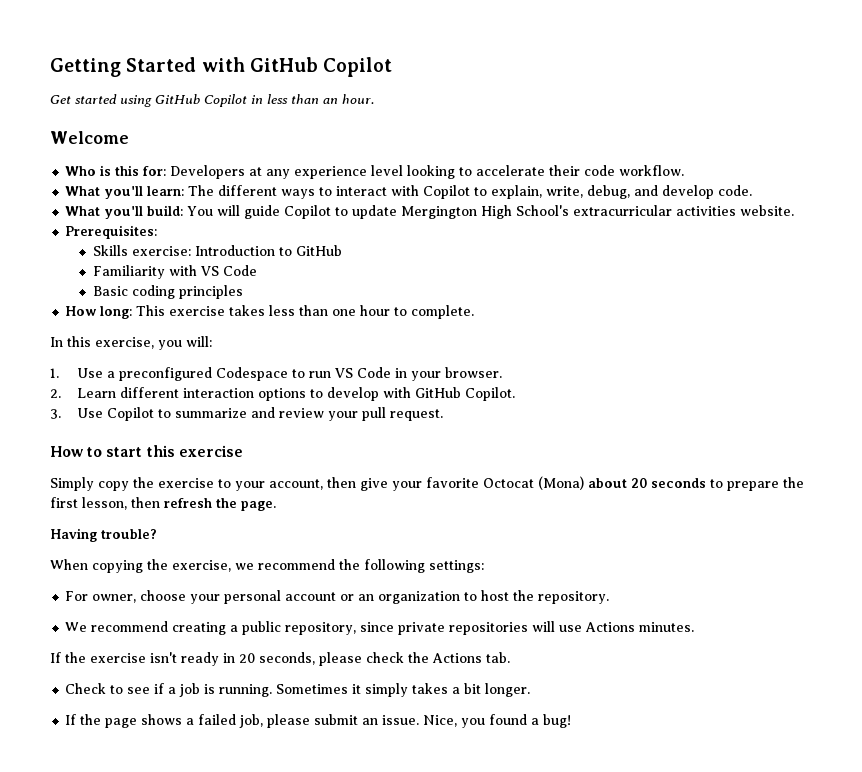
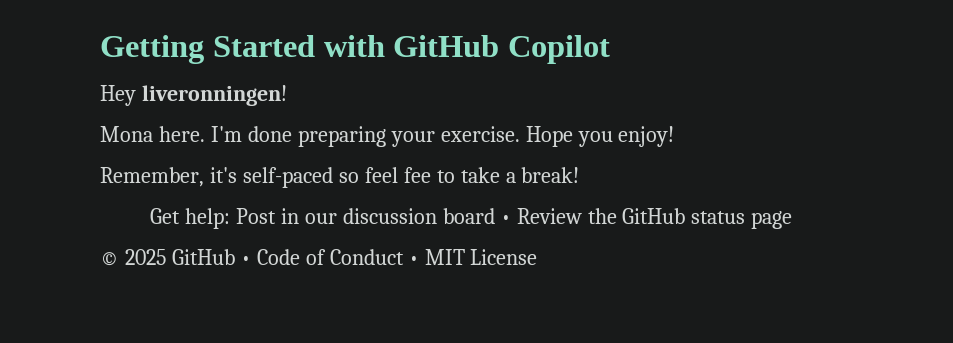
- Get started using GitHub Copilot in less than an hour.
- Welcome
- Who is this for: Developers at any experience level looking to accelerate their code workflow.
- What you'll learn: The different ways to interact with Copilot to explain, write, debug, and develop code.
- What you'll build: You will guide Copilot to update Mergington High School's extracurricular activities website.
- Prerequisites:
- Skills exercise: Introduction to GitHub
- Familiarity with VS Code
- Basic coding principles
- How long: This exercise takes less than one hour to complete.
- In this exercise, you will:
- 1. Use a preconfigured Codespace to run VS Code in your browser.
- 2. Learn different interaction options to develop with GitHub Copilot.
- 3. Use Copilot to summarize and review your pull request.
- How to start this exercise
- Simply copy the exercise to your account, then give your favorite Octocat (Mona) about 20 seconds to prepare the first lesson, then refresh the page.
- Having trouble?
- When copying the exercise, we recommend the following settings:
- For owner, choose your personal account or an organization to host the repository.
- We recommend creating a public repository, since private repositories will use Actions minutes.
- If the exercise isn't ready in 20 seconds, please check the Actions tab.
- Check to see if a job is running. Sometimes it simply takes a bit longer.
- If the page shows a failed job, please submit an issue. Nice, you found a bug!
+ Hey liveronningen!
+ Mona here. I'm done preparing your exercise. Hope you enjoy!
+ Remember, it's self-paced so feel fee to take a break!
+ Get help: Post in our discussion board • Review the GitHub status page
+ © 2025 GitHub • Code of Conduct • MIT License

